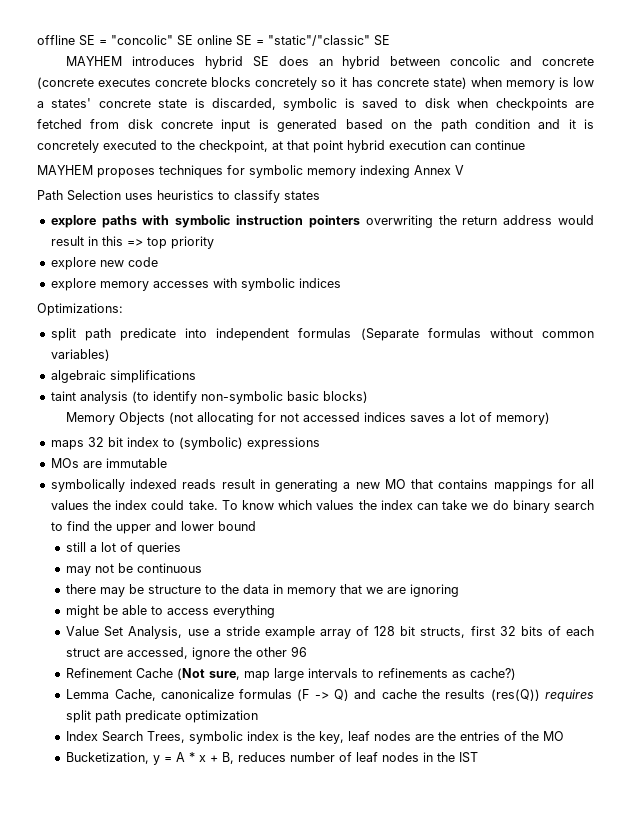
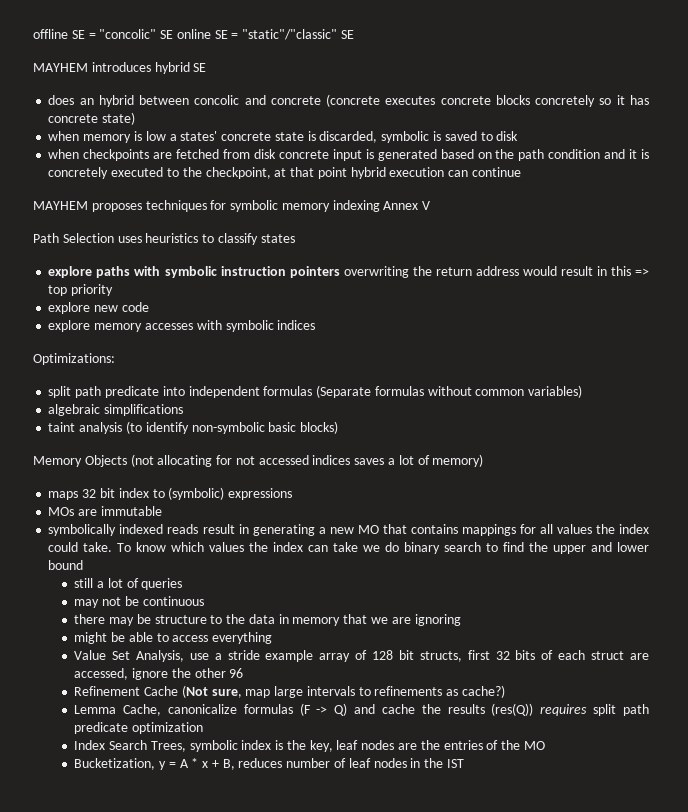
- MAYHEM introduces hybrid SE does an hybrid between concolic and concrete (concrete executes concrete blocks concretely so it has concrete state) when memory is low a states' concrete state is discarded, symbolic is saved to disk when checkpoints are fetched from disk concrete input is generated based on the path condition and it is concretely executed to the checkpoint, at that point hybrid execution can continue
+ MAYHEM introduces hybrid SE
+ does an hybrid between concolic and concrete (concrete executes concrete blocks concretely so it has concrete state)
+ when memory is low a states' concrete state is discarded, symbolic is saved to disk
+ when checkpoints are fetched from disk concrete input is generated based on the path condition and it is concretely executed to the checkpoint, at that point hybrid execution can continue

